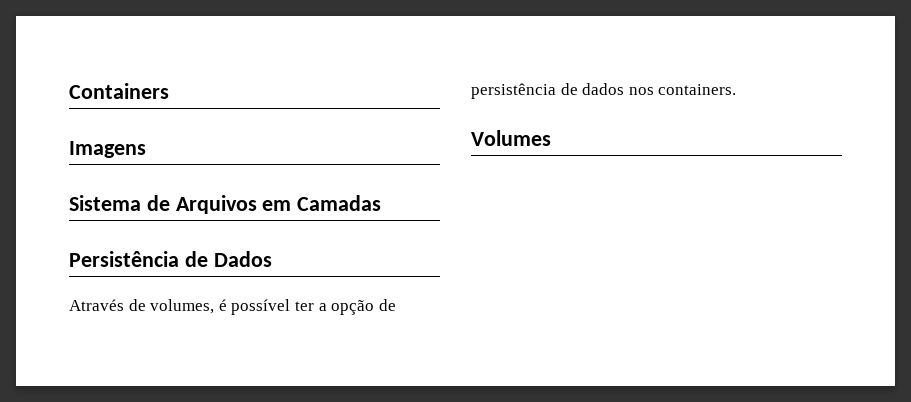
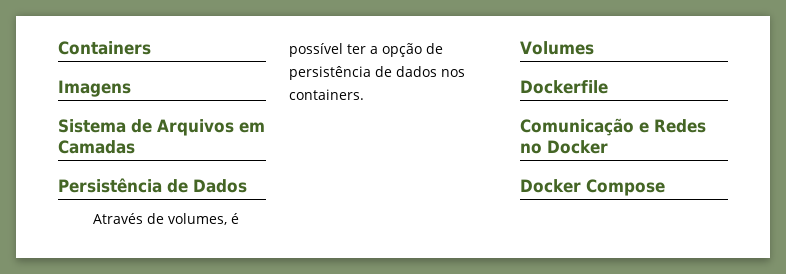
+ Dockerfile
+ Comunicação e Redes no Docker
+ Docker Compose

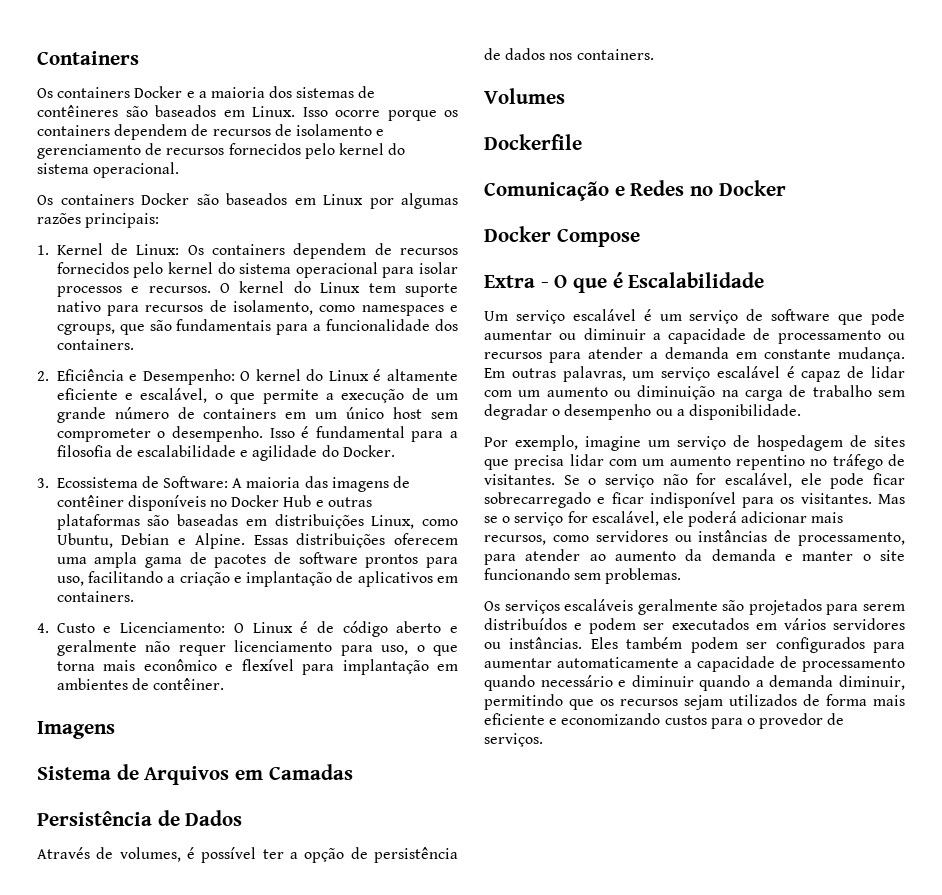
+ Os containers Docker e a maioria dos sistemas de contêineres são baseados em Linux. Isso ocorre porque os containers dependem de recursos de isolamento e gerenciamento de recursos fornecidos pelo kernel do sistema operacional.
+ Os containers Docker são baseados em Linux por algumas razões principais:
+ 1. Kernel de Linux: Os containers dependem de recursos fornecidos pelo kernel do sistema operacional para isolar processos e recursos. O kernel do Linux tem suporte nativo para recursos de isolamento, como namespaces e cgroups, que são fundamentais para a funcionalidade dos containers.
+ 2. Eficiência e Desempenho: O kernel do Linux é altamente eficiente e escalável, o que permite a execução de um grande número de containers em um único host sem comprometer o desempenho. Isso é fundamental para a filosofia de escalabilidade e agilidade do Docker.
+ 3. Ecossistema de Software: A maioria das imagens de contêiner disponíveis no Docker Hub e outras plataformas são baseadas em distribuições Linux, como Ubuntu, Debian e Alpine. Essas distribuições oferecem uma ampla gama de pacotes de software prontos para uso, facilitando a criação e implantação de aplicativos em containers.
+ 4. Custo e Licenciamento: O Linux é de código aberto e geralmente não requer licenciamento para uso, o que torna mais econômico e flexível para implantação em ambientes de contêiner.
+ Extra - O que é Escalabilidade
+ Um serviço escalável é um serviço de software que pode aumentar ou diminuir a capacidade de processamento ou recursos para atender a demanda em constante mudança. Em outras palavras, um serviço escalável é capaz de lidar com um aumento ou diminuição na carga de trabalho sem degradar o desempenho ou a disponibilidade.
+ Por exemplo, imagine um serviço de hospedagem de sites que precisa lidar com um aumento repentino no tráfego de visitantes. Se o serviço não for escalável, ele pode ficar sobrecarregado e ficar indisponível para os visitantes. Mas se o serviço for escalável, ele poderá adicionar mais recursos, como servidores ou instâncias de processamento, para atender ao aumento da demanda e manter o site funcionando sem problemas.
+ Os serviços escaláveis geralmente são projetados para serem distribuídos e podem ser executados em vários servidores ou instâncias. Eles também podem ser configurados para aumentar automaticamente a capacidade de processamento quando necessário e diminuir quando a demanda diminuir, permitindo que os recursos sejam utilizados de forma mais eficiente e economizando custos para o provedor de serviços.

